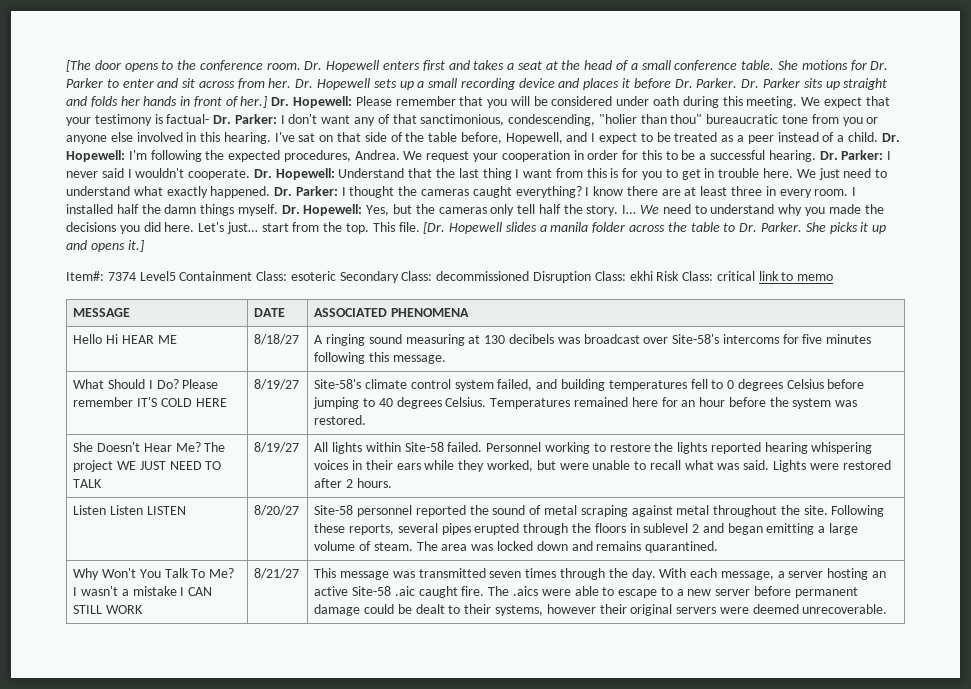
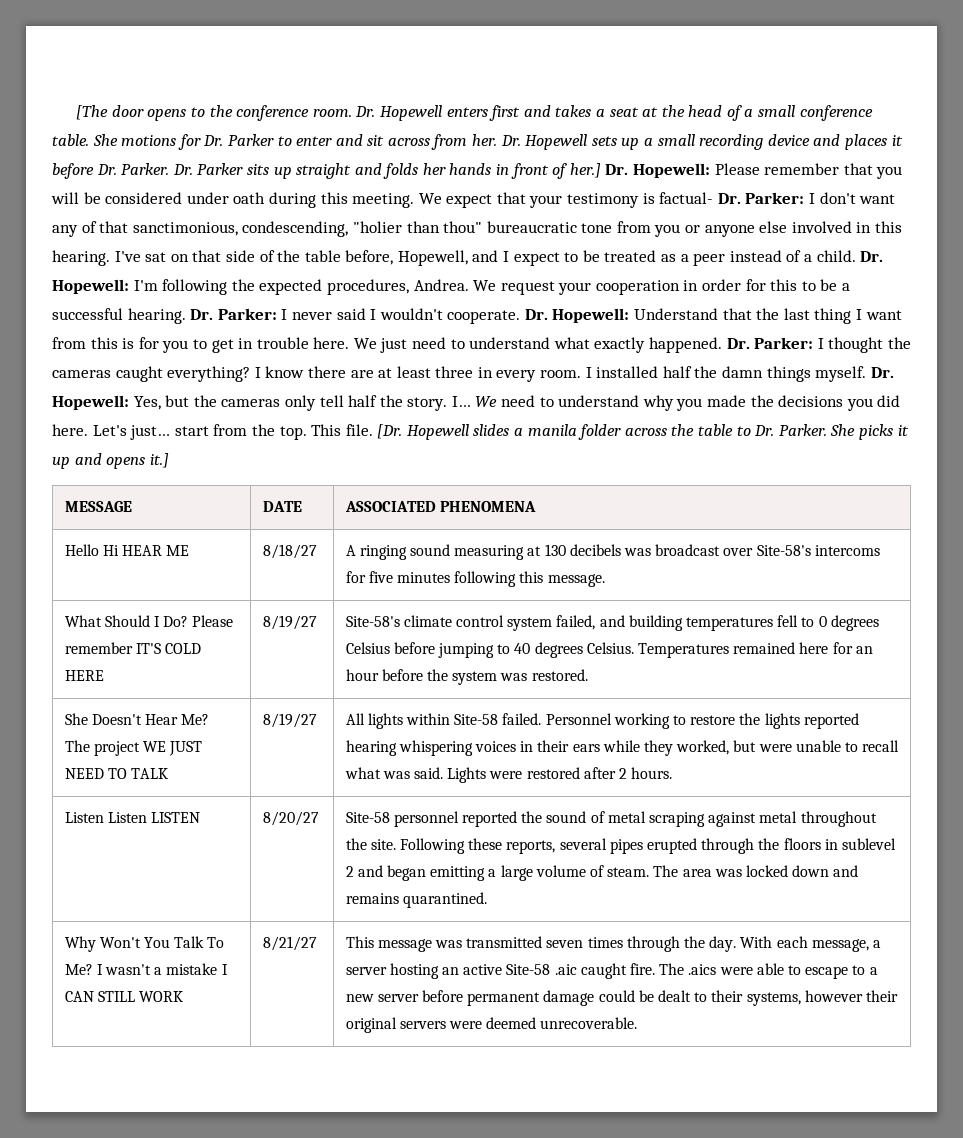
- Item#: 7374 Level5 Containment Class: esoteric Secondary Class: decommissioned Disruption Class: ekhi Risk Class: critical link to memo

